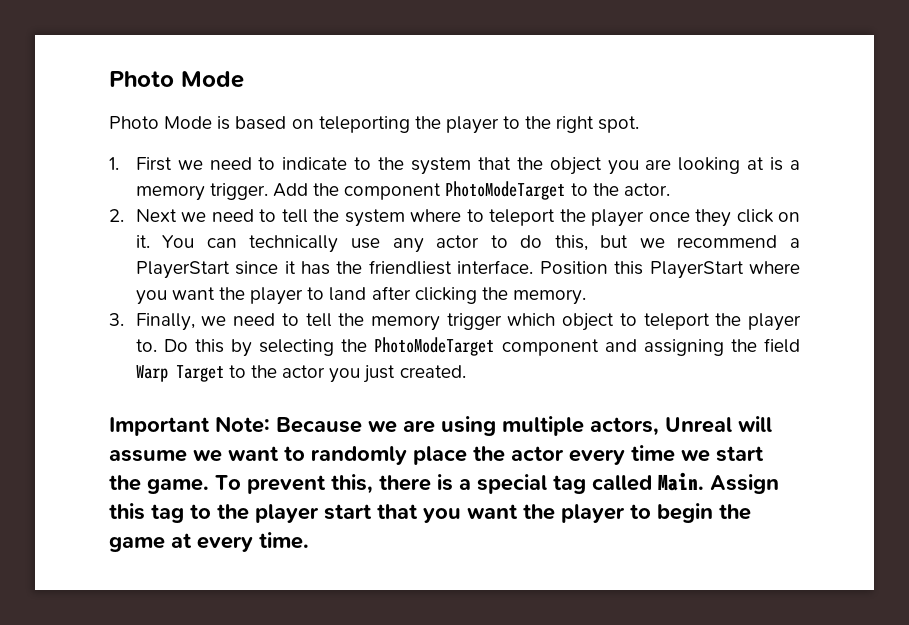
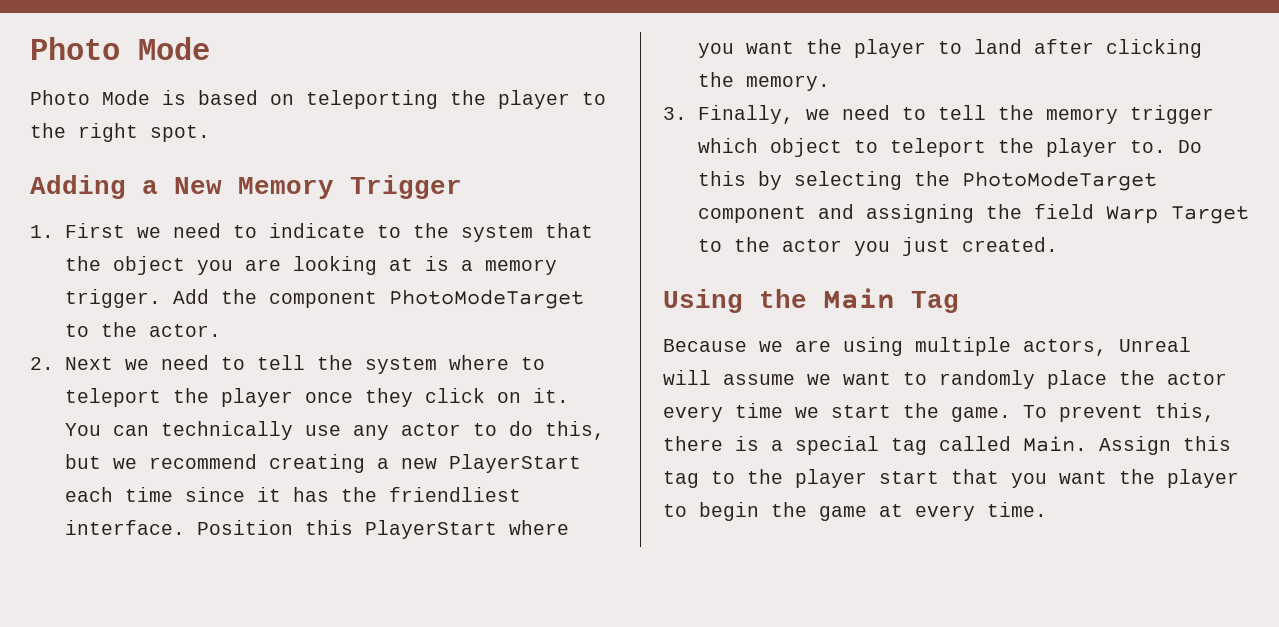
+ Adding a New Memory Trigger
- You can technically use any actor to do this, but we recommend a PlayerStart since it has the friendliest interface.
+ You can technically use any actor to do this, but we recommend creating a new PlayerStart each time since it has the friendliest interface.
- Important Note: Because we are using multiple actors, Unreal will assume we want to randomly place the actor every time we start the game.
+ Using the Main Tag
+ Because we are using multiple actors, Unreal will assume we want to randomly place the actor every time we start the game.

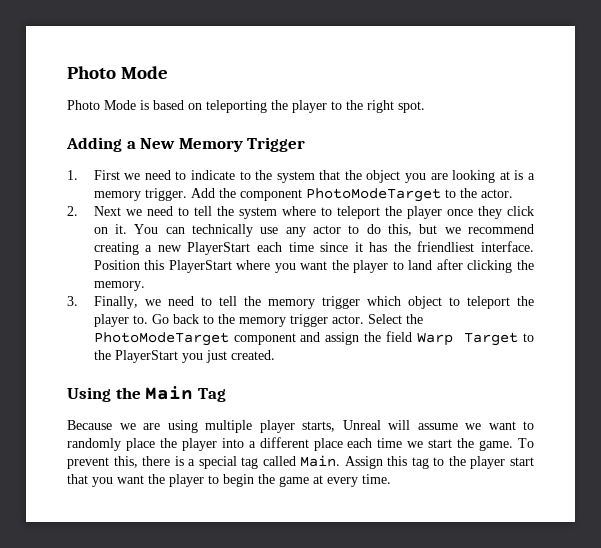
- Do this by selecting the PhotoModeTarget component and assigning the field Warp Target to the actor you just created.
+ Go back to the memory trigger actor. Select the PhotoModeTarget component and assign the field Warp Target to the PlayerStart you just created.
- Because we are using multiple actors, Unreal will assume we want to randomly place the actor every time we start the game.
+ Because we are using multiple player starts, Unreal will assume we want to randomly place the player into a different place each time we start the game.

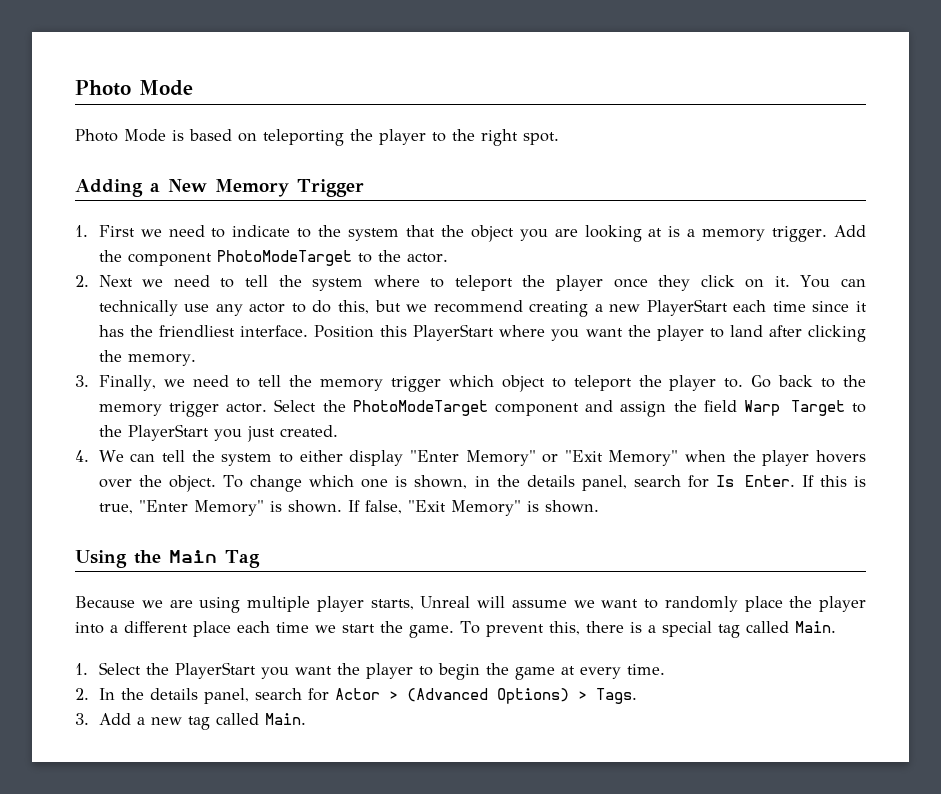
+ 4. We can tell the system to either display "Enter Memory" or "Exit Memory" when the player hovers over the object. To change which one is shown, in the details panel, search for Is Enter. If this is true, "Enter Memory" is shown. If false, "Exit Memory" is shown.
- To prevent this, there is a special tag called Main. Assign this tag to the player start that you want the player to begin the game at every time.
+ To prevent this, there is a special tag called Main.
+ 1. Select the PlayerStart you want the player to begin the game at every time.
+ 2. In the details panel, search for Actor > (Advanced Options) > Tags.
+ 3. Add a new tag called Main.

